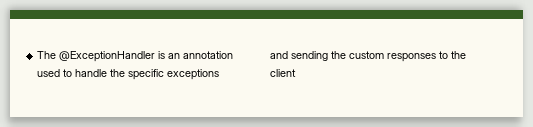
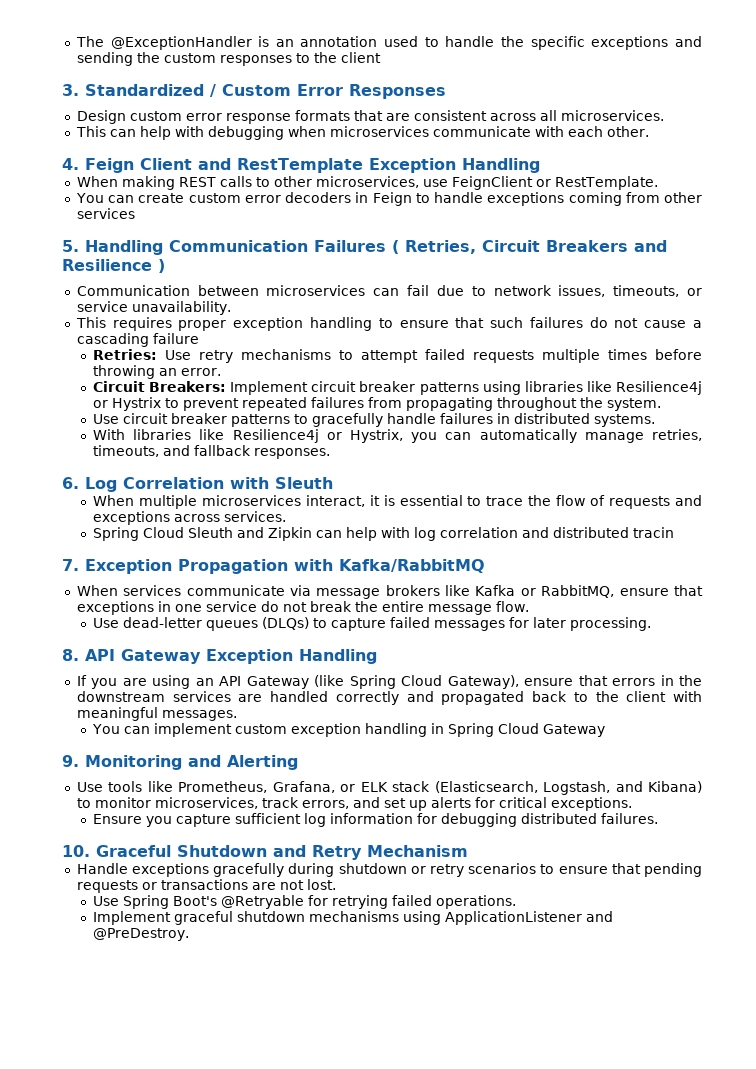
+ 3. Standardized / Custom Error Responses
+ Design custom error response formats that are consistent across all microservices.
+ This can help with debugging when microservices communicate with each other.
+ 4. Feign Client and RestTemplate Exception Handling
+ When making REST calls to other microservices, use FeignClient or RestTemplate.
+ You can create custom error decoders in Feign to handle exceptions coming from other services
+ 5. Handling Communication Failures ( Retries, Circuit Breakers and Resilience )
+ Communication between microservices can fail due to network issues, timeouts, or service unavailability.
+ This requires proper exception handling to ensure that such failures do not cause a cascading failure
+ Retries: Use retry mechanisms to attempt failed requests multiple times before throwing an error.
+ Circuit Breakers: Implement circuit breaker patterns using libraries like Resilience4j or Hystrix to prevent repeated failures from propagating throughout the system.
+ Use circuit breaker patterns to gracefully handle failures in distributed systems.
+ With libraries like Resilience4j or Hystrix, you can automatically manage retries, timeouts, and fallback responses.
+ 6. Log Correlation with Sleuth
+ When multiple microservices interact, it is essential to trace the flow of requests and exceptions across services.
+ Spring Cloud Sleuth and Zipkin can help with log correlation and distributed tracin
+ 7. Exception Propagation with Kafka/RabbitMQ
+ When services communicate via message brokers like Kafka or RabbitMQ, ensure that exceptions in one service do not break the entire message flow.
+ Use dead-letter queues (DLQs) to capture failed messages for later processing.
+ 8. API Gateway Exception Handling
+ If you are using an API Gateway (like Spring Cloud Gateway), ensure that errors in the downstream services are handled correctly and propagated back to the client with meaningful messages.
+ You can implement custom exception handling in Spring Cloud Gateway
+ 9. Monitoring and Alerting
+ Use tools like Prometheus, Grafana, or ELK stack (Elasticsearch, Logstash, and Kibana) to monitor microservices, track errors, and set up alerts for critical exceptions.
+ Ensure you capture sufficient log information for debugging distributed failures.
+ 10. Graceful Shutdown and Retry Mechanism
+ Handle exceptions gracefully during shutdown or retry scenarios to ensure that pending requests or transactions are not lost.
+ Use Spring Boot's @Retryable for retrying failed operations.
+ Implement graceful shutdown mechanisms using ApplicationListener and @PreDestroy.

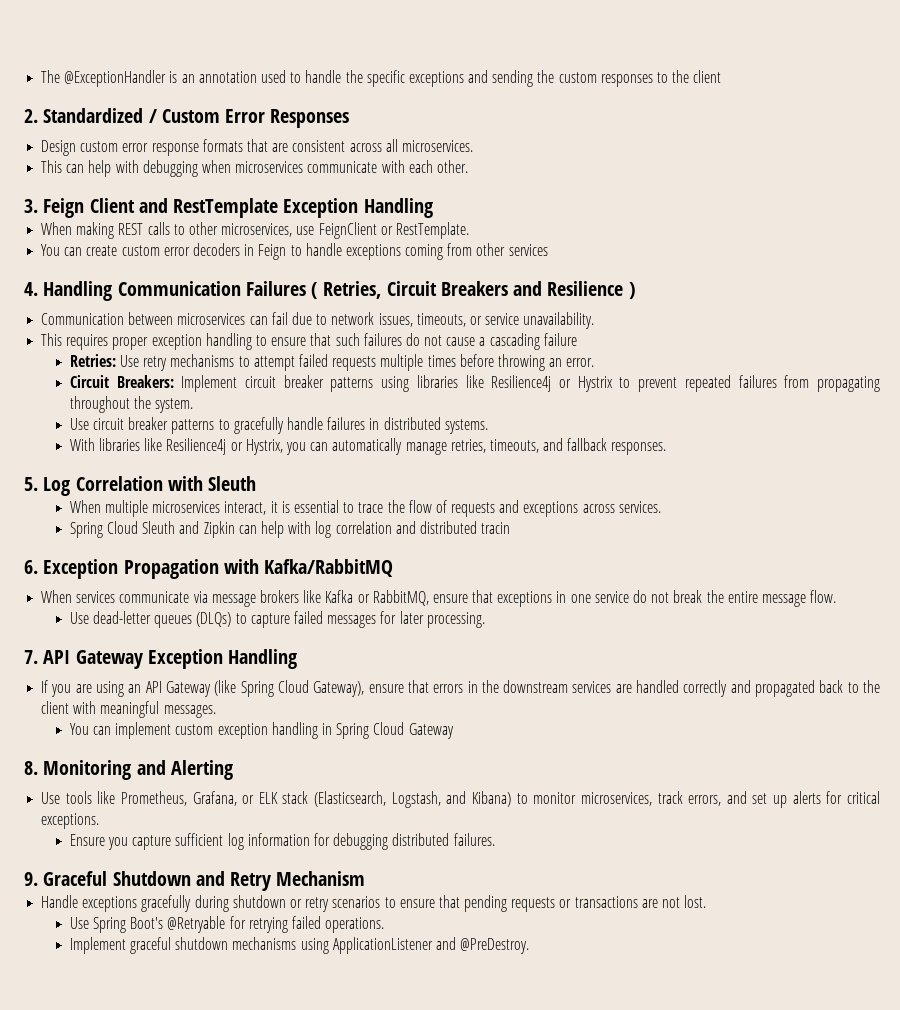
- 3. Standardized / Custom Error Responses
+ 2. Standardized / Custom Error Responses
- 4. Feign Client and RestTemplate Exception Handling
+ 3. Feign Client and RestTemplate Exception Handling
- 5. Handling Communication Failures ( Retries, Circuit Breakers and Resilience )
+ 4. Handling Communication Failures ( Retries, Circuit Breakers and Resilience )
- 6. Log Correlation with Sleuth
+ 5. Log Correlation with Sleuth
- 7. Exception Propagation with Kafka/RabbitMQ
+ 6. Exception Propagation with Kafka/RabbitMQ
- 8. API Gateway Exception Handling
+ 7. API Gateway Exception Handling
- 9. Monitoring and Alerting
+ 8. Monitoring and Alerting
- 10. Graceful Shutdown and Retry Mechanism
+ 9. Graceful Shutdown and Retry Mechanism

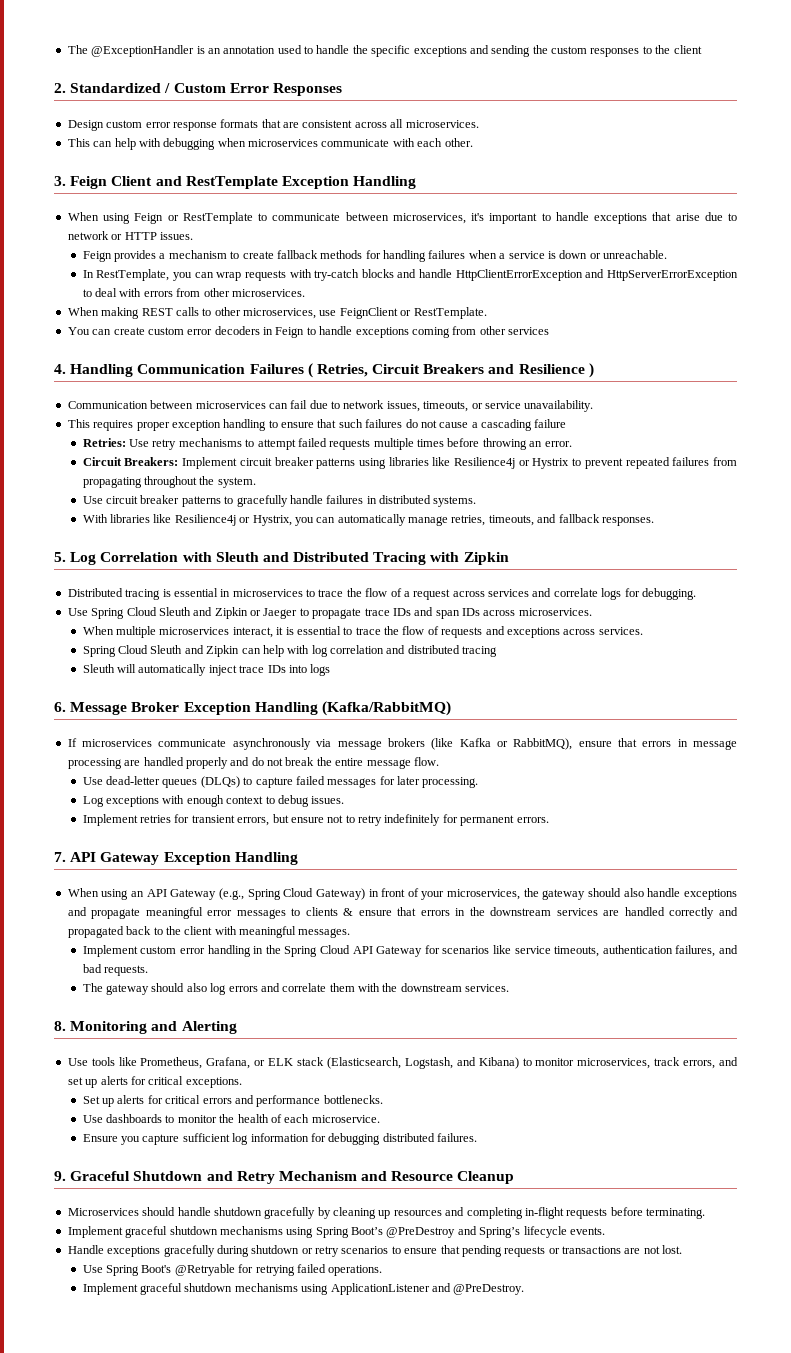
+ When using Feign or RestTemplate to communicate between microservices, it's important to handle exceptions that arise due to network or HTTP issues.
+ Feign provides a mechanism to create fallback methods for handling failures when a service is down or unreachable.
+ In RestTemplate, you can wrap requests with try-catch blocks and handle HttpClientErrorException and HttpServerErrorException to deal with errors from other microservices.
- 5. Log Correlation with Sleuth
+ 5. Log Correlation with Sleuth and Distributed Tracing with Zipkin
+ Distributed tracing is essential in microservices to trace the flow of a request across services and correlate logs for debugging.
+ Use Spring Cloud Sleuth and Zipkin or Jaeger to propagate trace IDs and span IDs across microservices.
- Spring Cloud Sleuth and Zipkin can help with log correlation and distributed tracin
- 6. Exception Propagation with Kafka/RabbitMQ
- When services communicate via message brokers like Kafka or RabbitMQ, ensure that exceptions in one service do not break the entire message flow.
+ Spring Cloud Sleuth and Zipkin can help with log correlation and distributed tracing
+ Sleuth will automatically inject trace IDs into logs
+ 6. Message Broker Exception Handling (Kafka/RabbitMQ)
+ If microservices communicate asynchronously via message brokers (like Kafka or RabbitMQ), ensure that errors in message processing are handled properly and do not break the entire message flow.
+ Log exceptions with enough context to debug issues.
+ Implement retries for transient errors, but ensure not to retry indefinitely for permanent errors.
- If you are using an API Gateway (like Spring Cloud Gateway), ensure that errors in the downstream services are handled correctly and propagated back to the client with meaningful messages.
+ When using an API Gateway (e.g., Spring Cloud Gateway) in front of your microservices, the gateway should also handle exceptions and propagate meaningful error messages to clients & ensure that errors in the downstream services are handled correctly and propagated back to the client with meaningful messages.
- You can implement custom exception handling in Spring Cloud Gateway
+ Implement custom error handling in the Spring Cloud API Gateway for scenarios like service timeouts, authentication failures, and bad requests.
+ The gateway should also log errors and correlate them with the downstream services.
+ Set up alerts for critical errors and performance bottlenecks.
+ Use dashboards to monitor the health of each microservice.
- 9. Graceful Shutdown and Retry Mechanism
+ 9. Graceful Shutdown and Retry Mechanism and Resource Cleanup
+ Microservices should handle shutdown gracefully by cleaning up resources and completing in-flight requests before terminating.
+ Implement graceful shutdown mechanisms using Spring Boot’s @PreDestroy and Spring’s lifecycle events.

